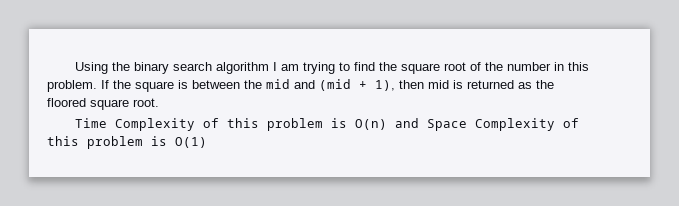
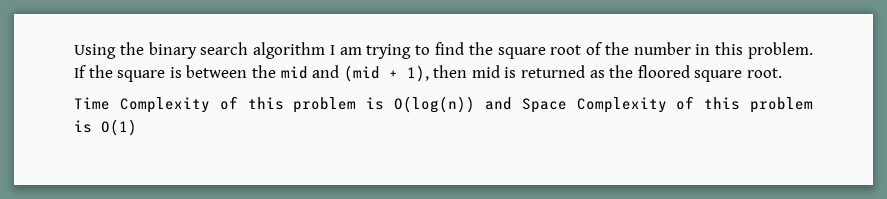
- Time Complexity of this problem is O(n) and Space Complexity of this problem is O(1)
+ Time Complexity of this problem is O(log(n)) and Space Complexity of this problem is O(1)

